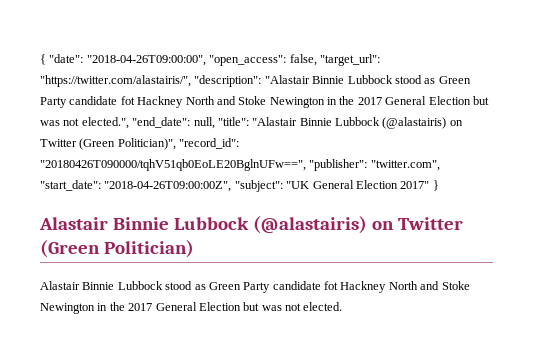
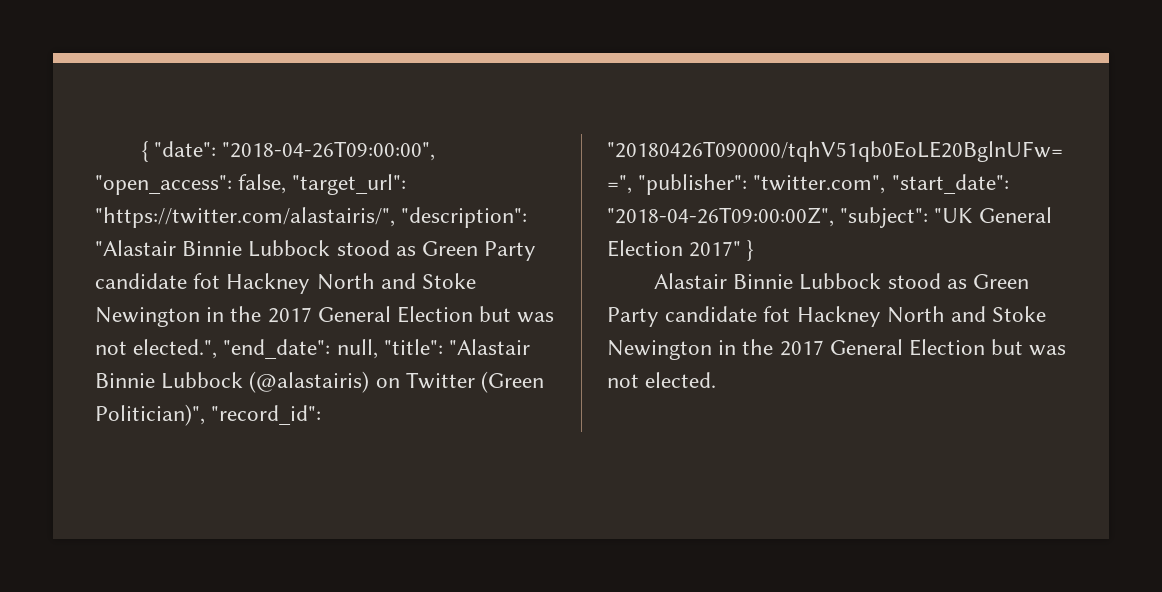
- Alastair Binnie Lubbock (@alastairis) on Twitter (Green Politician)

